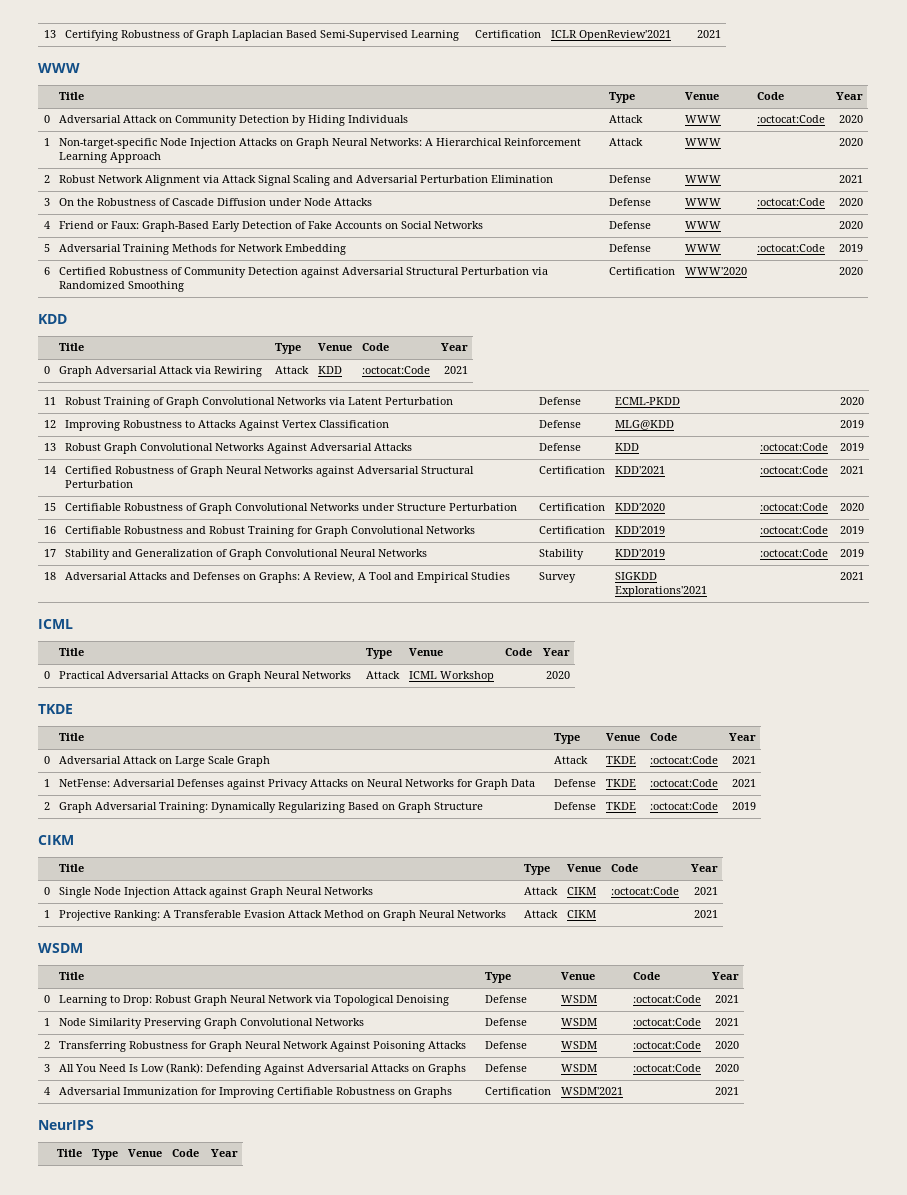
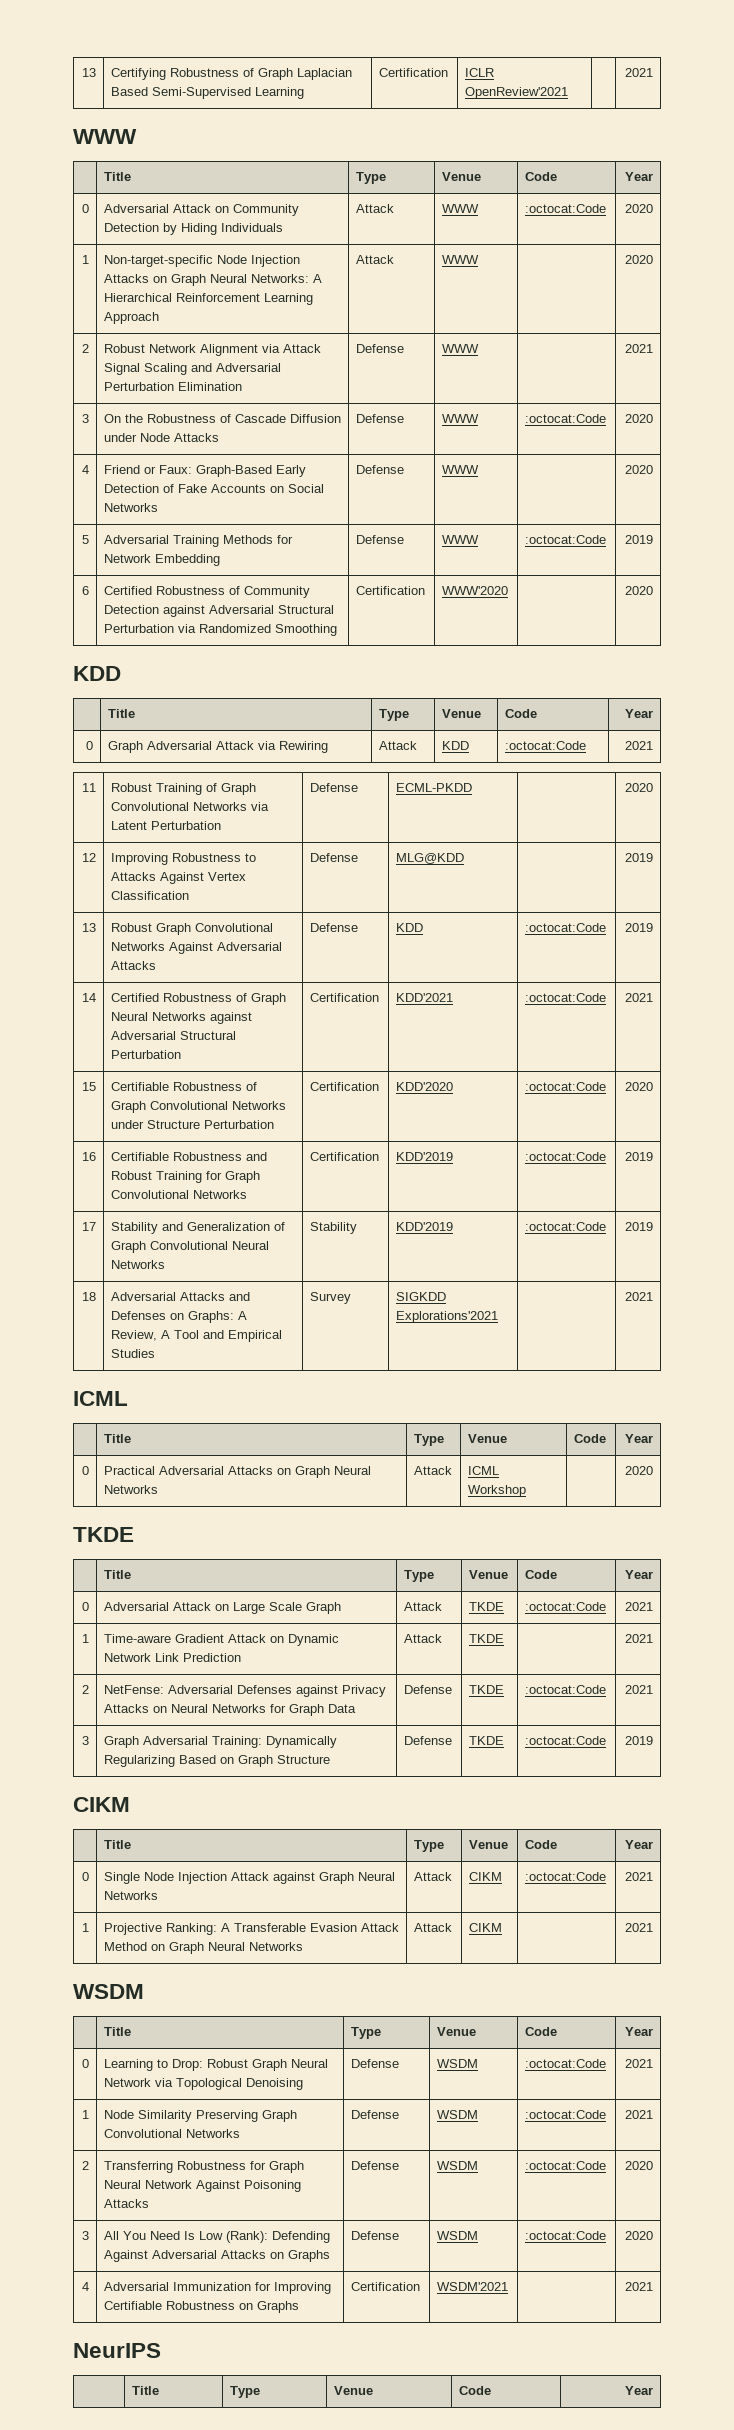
- 1 | NetFense: Adversarial Defenses against Privacy Attacks on Neural Networks for Graph Data | Defense | TKDE | :octocat:Code | 2021
+ 1 | Time-aware Gradient Attack on Dynamic Network Link Prediction | Attack | TKDE | | 2021
+ 2 | NetFense: Adversarial Defenses against Privacy Attacks on Neural Networks for Graph Data | Defense | TKDE | :octocat:Code | 2021
- 2 | Graph Adversarial Training: Dynamically Regularizing Based on Graph Structure | Defense | TKDE | :octocat:Code | 2019
+ 3 | Graph Adversarial Training: Dynamically Regularizing Based on Graph Structure | Defense | TKDE | :octocat:Code | 2019

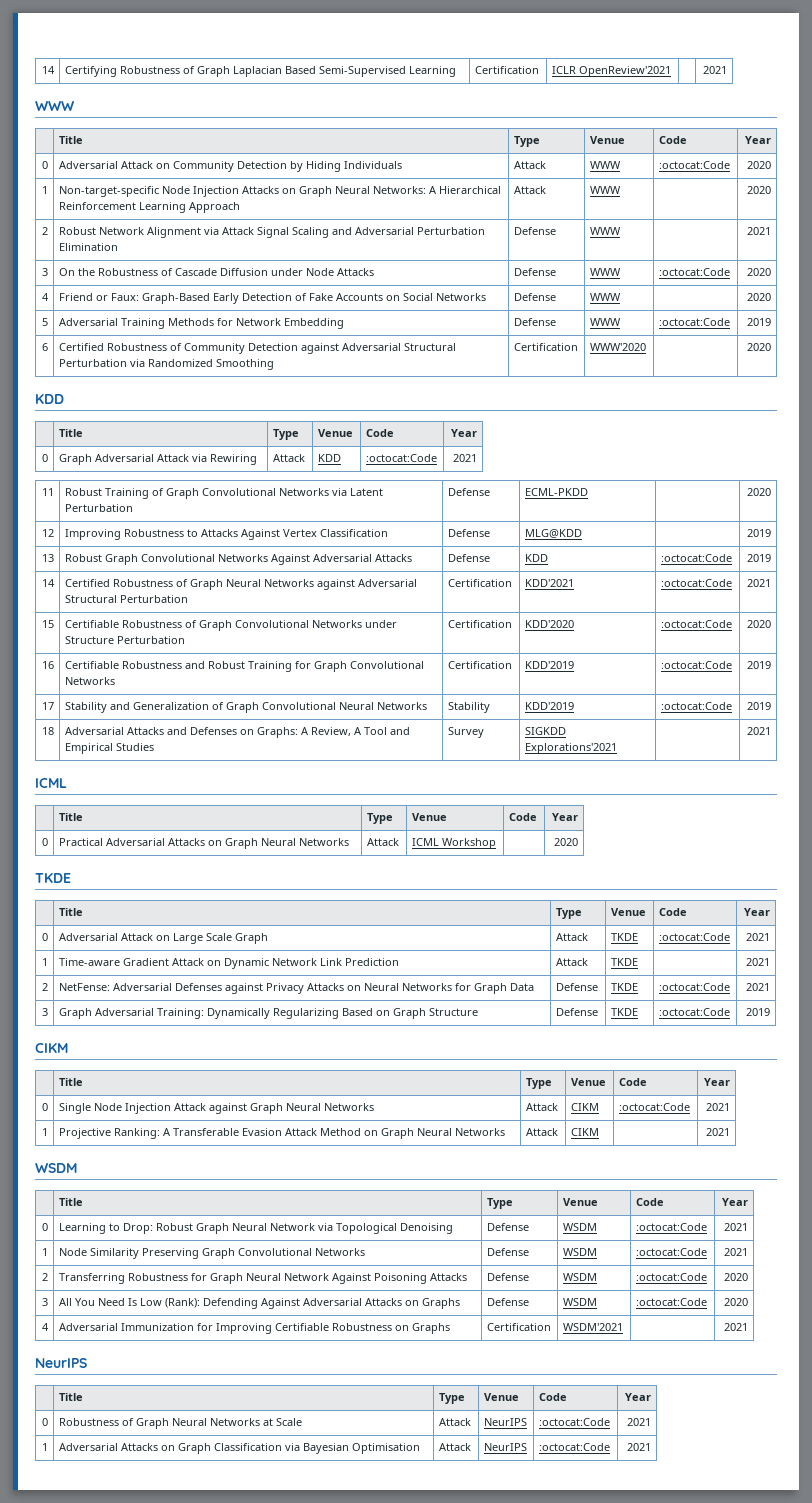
- 13 | Certifying Robustness of Graph Laplacian Based Semi-Supervised Learning | Certification | ICLR OpenReview'2021 | | 2021
+ 14 | Certifying Robustness of Graph Laplacian Based Semi-Supervised Learning | Certification | ICLR OpenReview'2021 | | 2021
+ 0 | Robustness of Graph Neural Networks at Scale | Attack | NeurIPS | :octocat:Code | 2021
+ 1 | Adversarial Attacks on Graph Classification via Bayesian Optimisation | Attack | NeurIPS | :octocat:Code | 2021

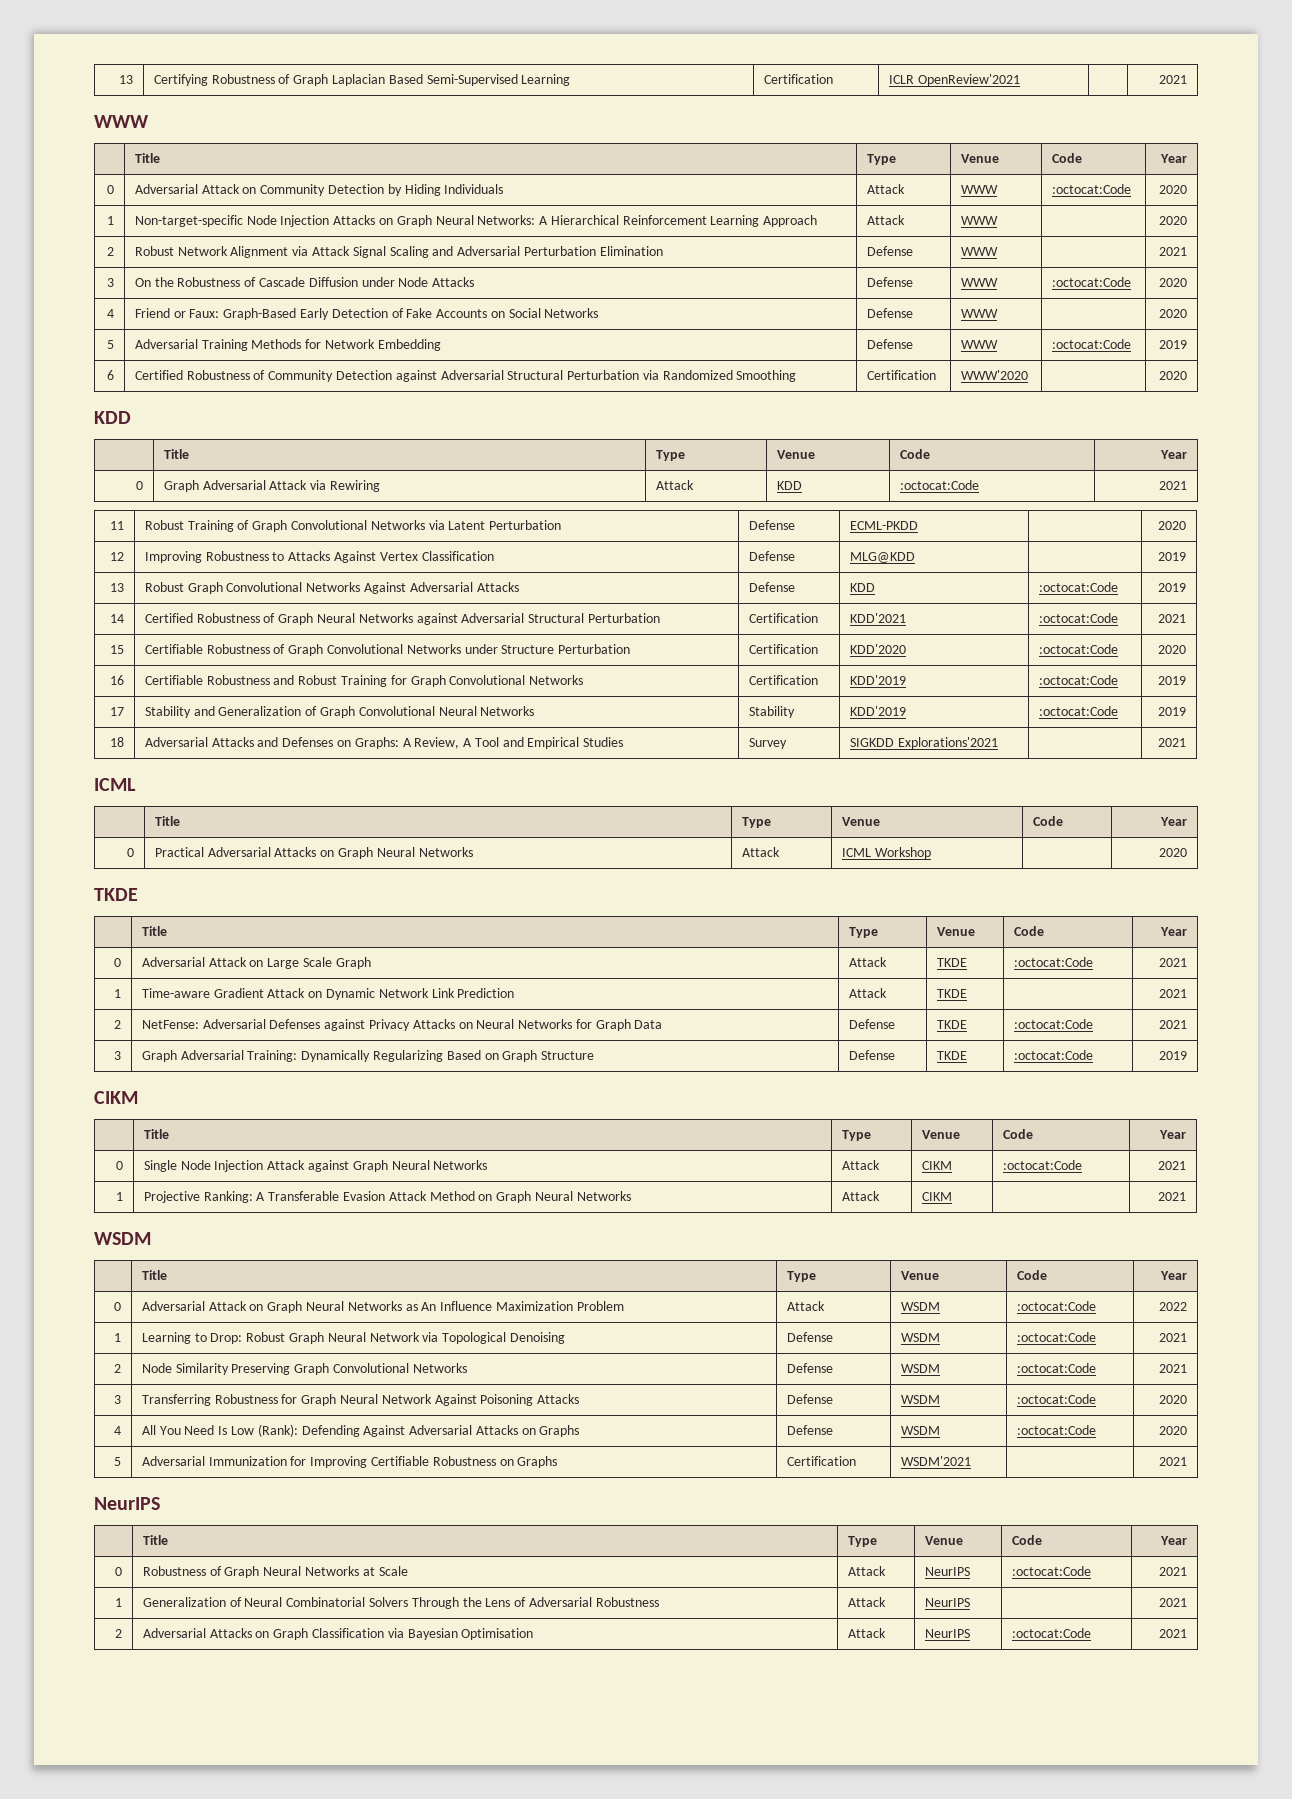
- 14 | Certifying Robustness of Graph Laplacian Based Semi-Supervised Learning | Certification | ICLR OpenReview'2021 | | 2021
+ 13 | Certifying Robustness of Graph Laplacian Based Semi-Supervised Learning | Certification | ICLR OpenReview'2021 | | 2021
- 0 | Learning to Drop: Robust Graph Neural Network via Topological Denoising | Defense | WSDM | :octocat:Code | 2021
+ 0 | Adversarial Attack on Graph Neural Networks as An Influence Maximization Problem | Attack | WSDM | :octocat:Code | 2022
+ 1 | Learning to Drop: Robust Graph Neural Network via Topological Denoising | Defense | WSDM | :octocat:Code | 2021
- 1 | Node Similarity Preserving Graph Convolutional Networks | Defense | WSDM | :octocat:Code | 2021
+ 2 | Node Similarity Preserving Graph Convolutional Networks | Defense | WSDM | :octocat:Code | 2021
- 2 | Transferring Robustness for Graph Neural Network Against Poisoning Attacks | Defense | WSDM | :octocat:Code | 2020
+ 3 | Transferring Robustness for Graph Neural Network Against Poisoning Attacks | Defense | WSDM | :octocat:Code | 2020
- 3 | All You Need Is Low (Rank): Defending Against Adversarial Attacks on Graphs | Defense | WSDM | :octocat:Code | 2020
+ 4 | All You Need Is Low (Rank): Defending Against Adversarial Attacks on Graphs | Defense | WSDM | :octocat:Code | 2020
- 4 | Adversarial Immunization for Improving Certifiable Robustness on Graphs | Certification | WSDM'2021 | | 2021
+ 5 | Adversarial Immunization for Improving Certifiable Robustness on Graphs | Certification | WSDM'2021 | | 2021
- 1 | Adversarial Attacks on Graph Classification via Bayesian Optimisation | Attack | NeurIPS | :octocat:Code | 2021
+ 1 | Generalization of Neural Combinatorial Solvers Through the Lens of Adversarial Robustness | Attack | NeurIPS | | 2021
+ 2 | Adversarial Attacks on Graph Classification via Bayesian Optimisation | Attack | NeurIPS | :octocat:Code | 2021

